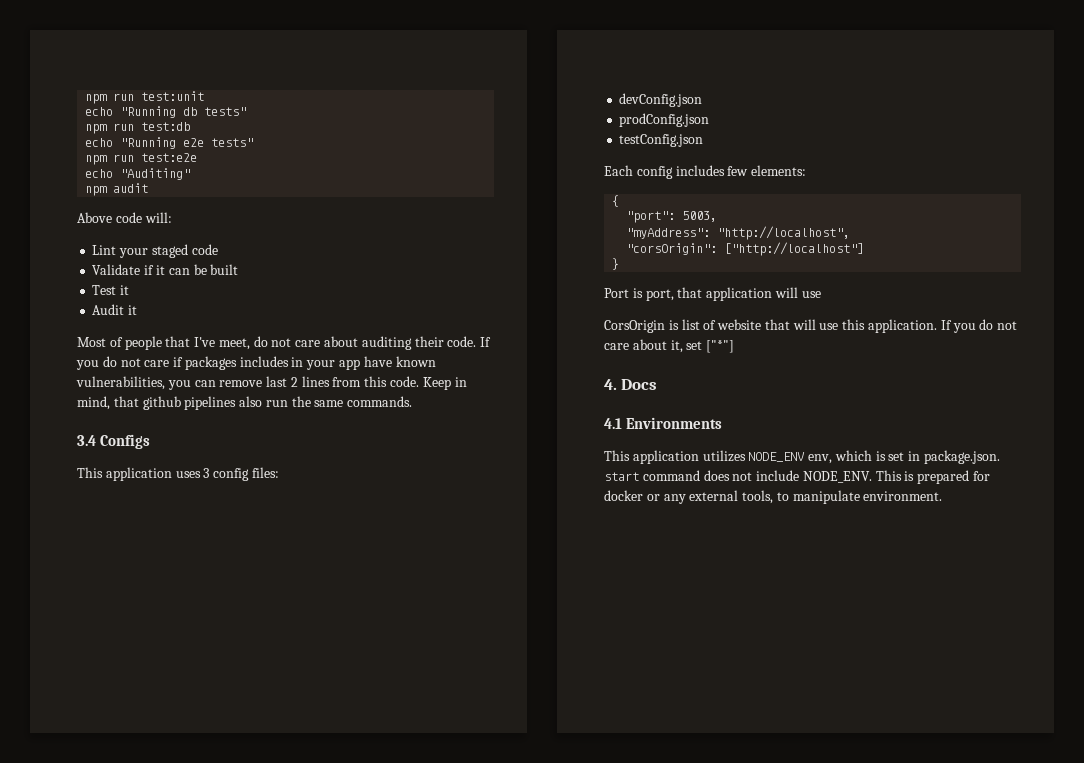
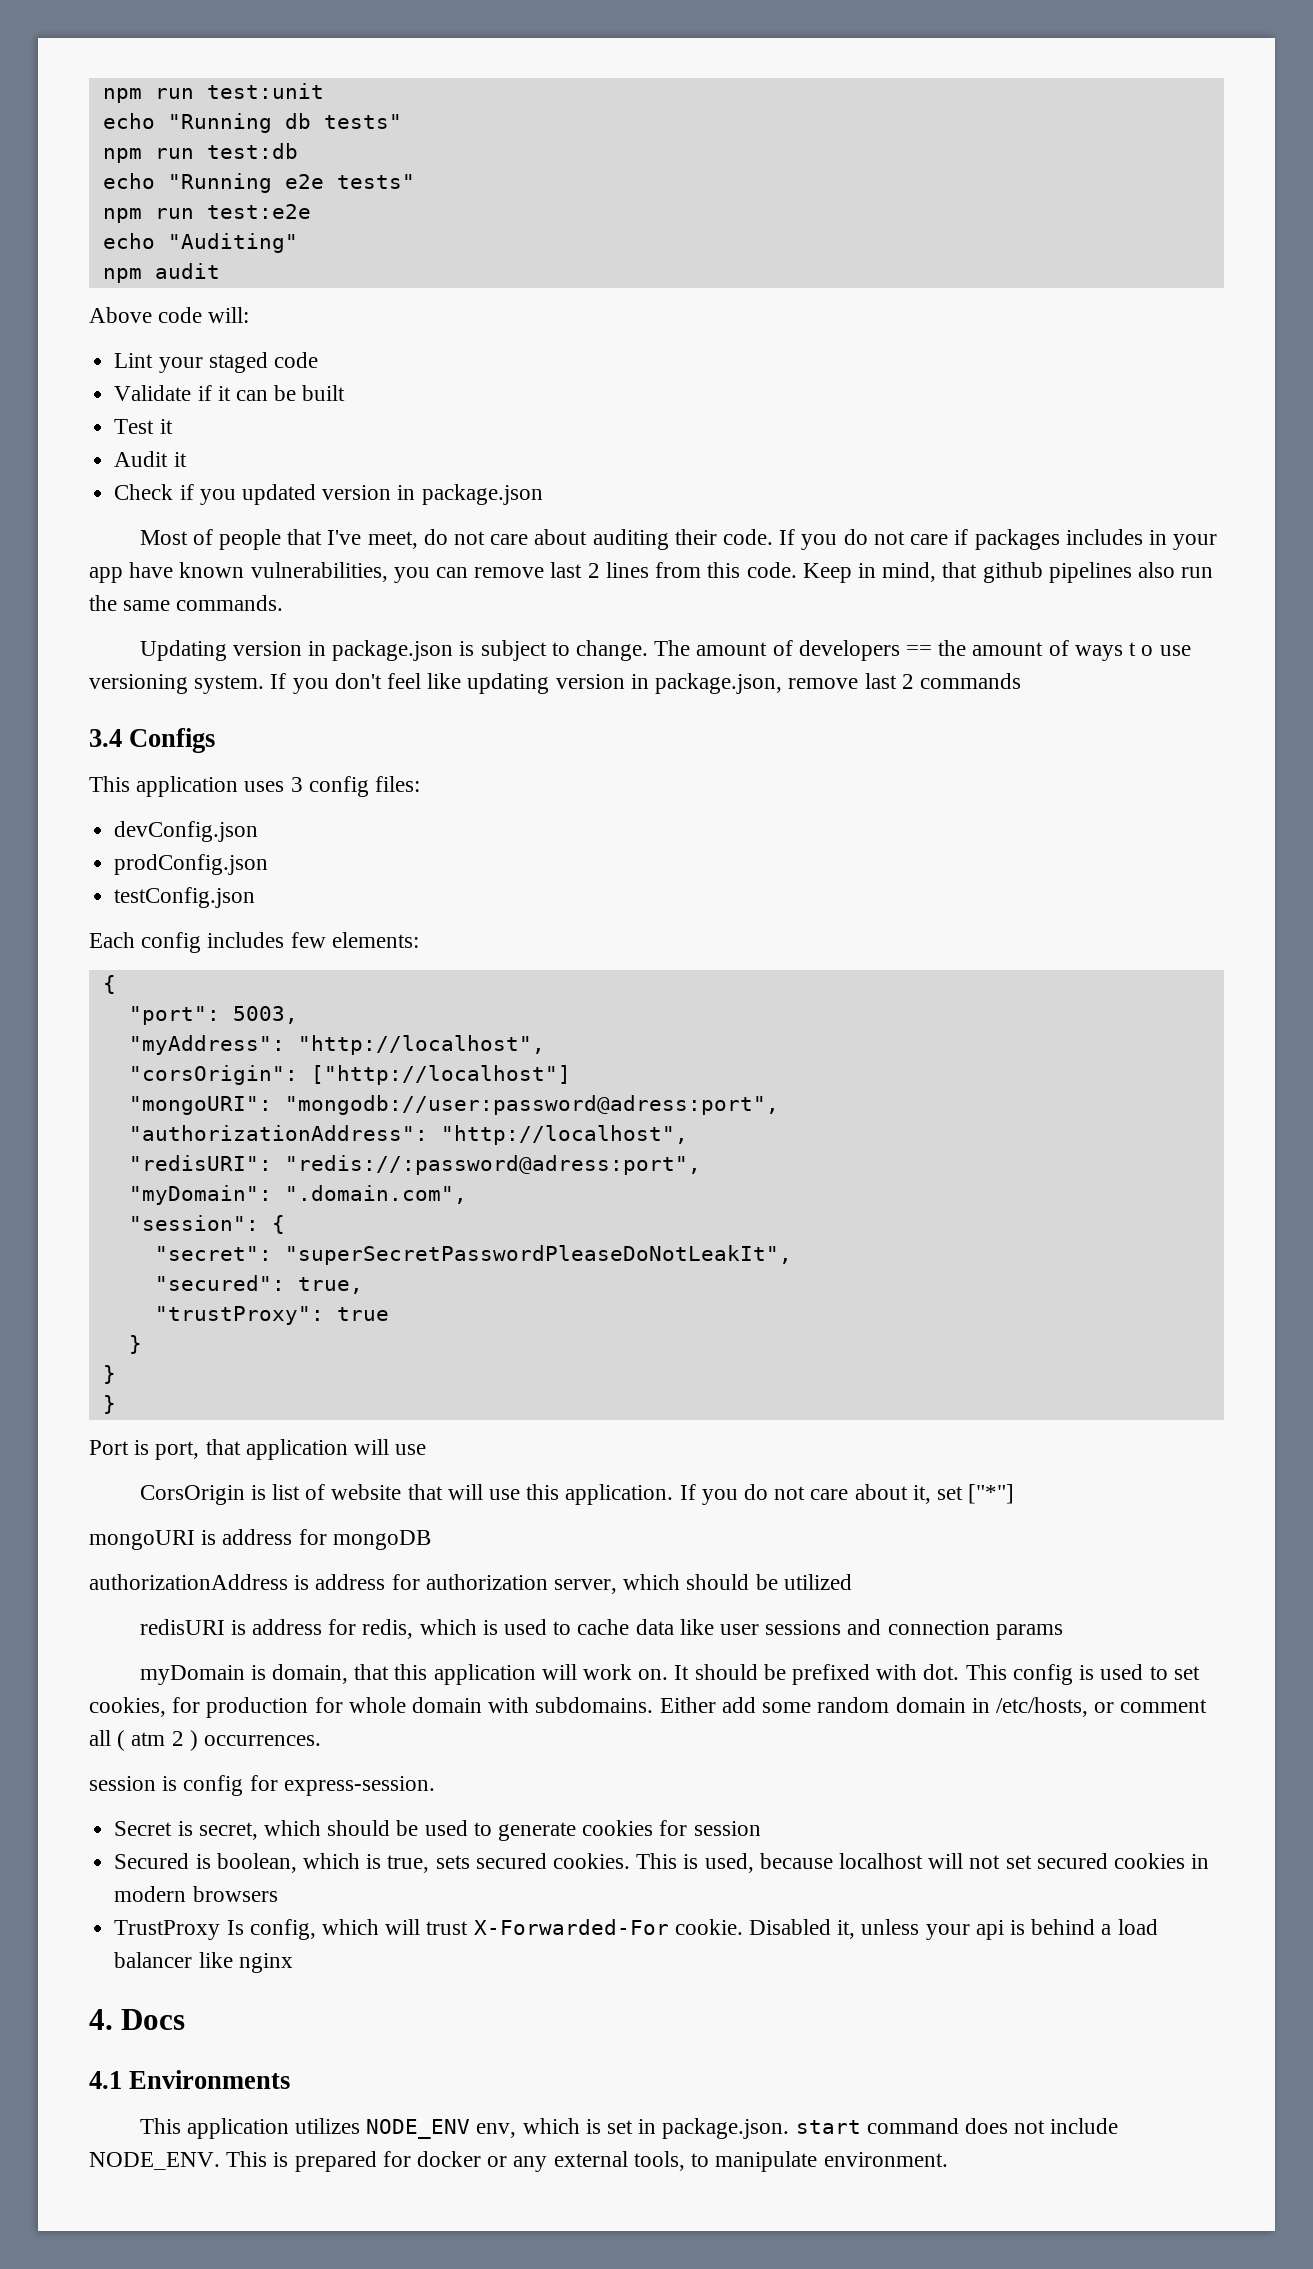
+ Check if you updated version in package.json
+ Updating version in package.json is subject to change. The amount of developers == the amount of ways t o use versioning system. If you don't feel like updating version in package.json, remove last 2 commands
+ "mongoURI": "mongodb://user:password@adress:port",
+ "authorizationAddress": "http://localhost",
+ "redisURI": "redis://:password@adress:port",
+ "myDomain": ".domain.com",
+ "session": {
+ "secret": "superSecretPasswordPleaseDoNotLeakIt",
+ "secured": true,
+ "trustProxy": true
+ }
+ }
+ mongoURI is address for mongoDB
+ authorizationAddress is address for authorization server, which should be utilized
+ redisURI is address for redis, which is used to cache data like user sessions and connection params
+ myDomain is domain, that this application will work on. It should be prefixed with dot. This config is used to set cookies, for production for whole domain with subdomains. Either add some random domain in /etc/hosts, or comment all ( atm 2 ) occurrences.
+ session is config for express-session.
+ Secret is secret, which should be used to generate cookies for session
+ Secured is boolean, which is true, sets secured cookies. This is used, because localhost will not set secured cookies in modern browsers
+ TrustProxy Is config, which will trust X-Forwarded-For cookie. Disabled it, unless your api is behind a load balancer like nginx

